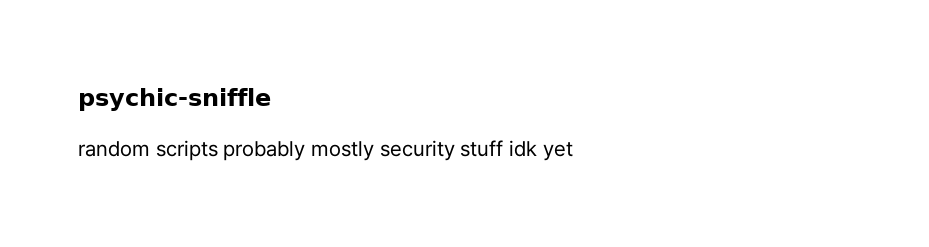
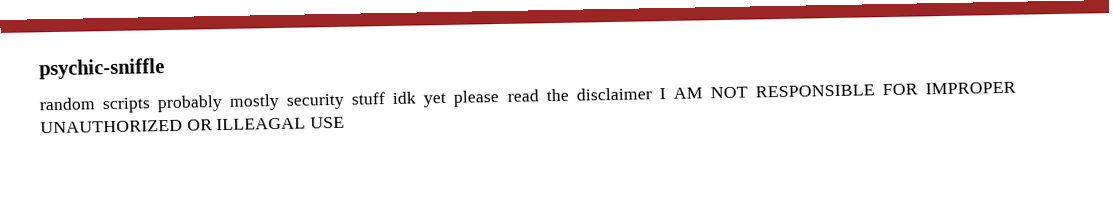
- random scripts probably mostly security stuff idk yet
+ random scripts probably mostly security stuff idk yet please read the disclaimer I AM NOT RESPONSIBLE FOR IMPROPER UNAUTHORIZED OR ILLEAGAL USE

